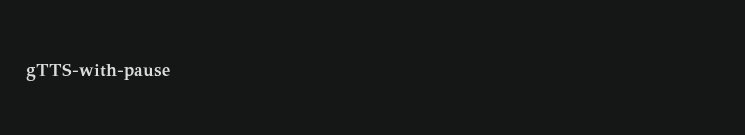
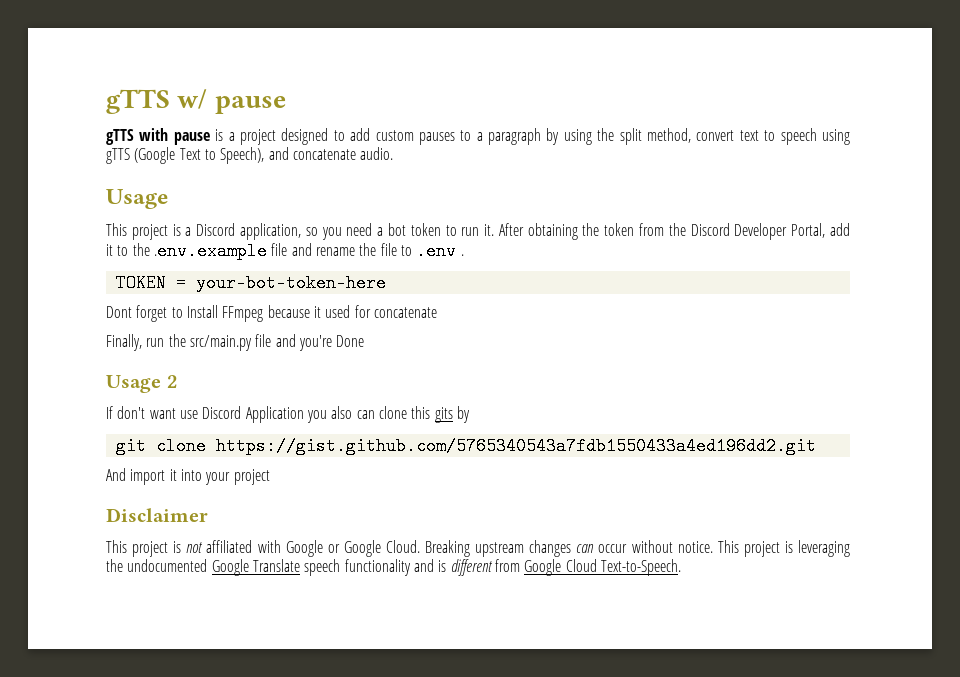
- gTTS-with-pause
+ gTTS w/ pause
+ gTTS with pause is a project designed to add custom pauses to a paragraph by using the split method, convert text to speech using gTTS (Google Text to Speech), and concatenate audio.
+ Usage
+ This project is a Discord application, so you need a bot token to run it. After obtaining the token from the Discord Developer Portal, add it to the .env.example file and rename the file to .env .
+ TOKEN = your-bot-token-here
+ Dont forget to Install FFmpeg because it used for concatenate
+ Finally, run the src/main.py file and you're Done
+ Usage 2
+ If don't want use Discord Application you also can clone this gits by
+ git clone https://gist.github.com/5765340543a7fdb1550433a4ed196dd2.git
+ And import it into your project
+ Disclaimer
+ This project is not affiliated with Google or Google Cloud. Breaking upstream changes can occur without notice. This project is leveraging the undocumented Google Translate speech functionality and is different from Google Cloud Text-to-Speech.

